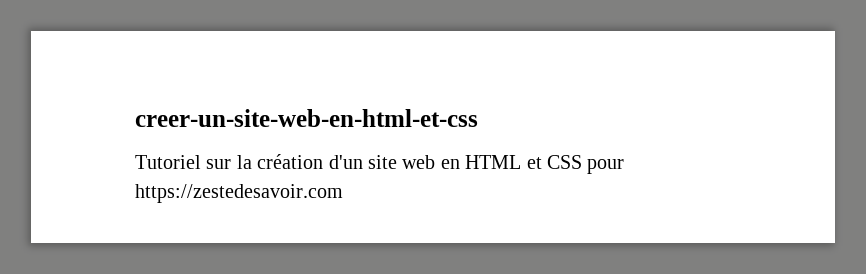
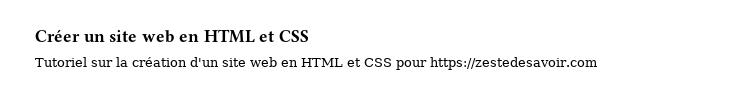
- creer-un-site-web-en-html-et-css
+ Créer un site web en HTML et CSS

